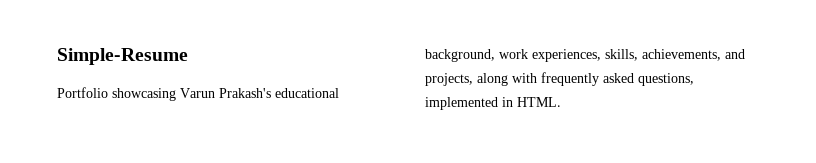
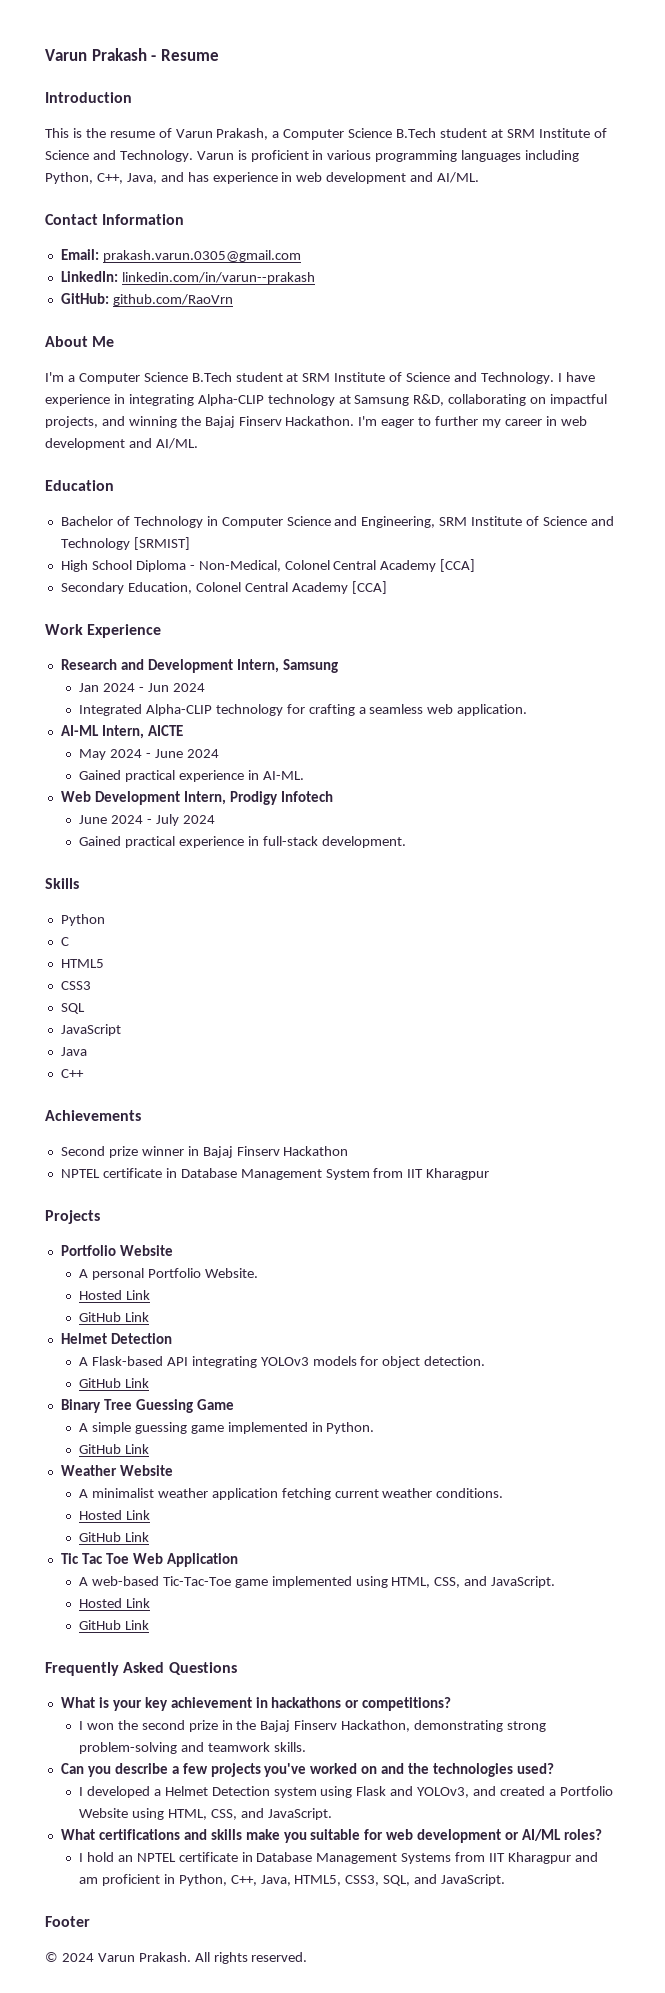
- Simple-Resume
- Portfolio showcasing Varun Prakash's educational background, work experiences, skills, achievements, and projects, along with frequently asked questions, implemented in HTML.
+ Varun Prakash - Resume
+ Introduction
+ This is the resume of Varun Prakash, a Computer Science B.Tech student at SRM Institute of Science and Technology. Varun is proficient in various programming languages including Python, C++, Java, and has experience in web development and AI/ML.
+ Contact Information
+ Email: prakash.varun.0305@gmail.com
+ LinkedIn: linkedin.com/in/varun--prakash
+ GitHub: github.com/RaoVrn
+ About Me
+ I'm a Computer Science B.Tech student at SRM Institute of Science and Technology. I have experience in integrating Alpha-CLIP technology at Samsung R&D, collaborating on impactful projects, and winning the Bajaj Finserv Hackathon. I'm eager to further my career in web development and AI/ML.
+ Education
+ Bachelor of Technology in Computer Science and Engineering, SRM Institute of Science and Technology [SRMIST]
+ High School Diploma - Non-Medical, Colonel Central Academy [CCA]
+ Secondary Education, Colonel Central Academy [CCA]
+ Work Experience
+ Research and Development Intern, Samsung
+ Jan 2024 - Jun 2024
+ Integrated Alpha-CLIP technology for crafting a seamless web application.
+ AI-ML Intern, AICTE
+ May 2024 - June 2024
+ Gained practical experience in AI-ML.
+ Web Development Intern, Prodigy Infotech
+ June 2024 - July 2024
+ Gained practical experience in full-stack development.
+ Skills
+ Python
+ C
+ HTML5
+ CSS3
+ SQL
+ JavaScript
+ Java
+ C++
+ Achievements
+ Second prize winner in Bajaj Finserv Hackathon
+ NPTEL certificate in Database Management System from IIT Kharagpur
+ Projects
+ Portfolio Website
+ A personal Portfolio Website.
+ Hosted Link
+ GitHub Link
+ Helmet Detection
+ A Flask-based API integrating YOLOv3 models for object detection.
+ GitHub Link
+ Binary Tree Guessing Game
+ A simple guessing game implemented in Python.
+ GitHub Link
+ Weather Website
+ A minimalist weather application fetching current weather conditions.
+ Hosted Link
+ GitHub Link
+ Tic Tac Toe Web Application
+ A web-based Tic-Tac-Toe game implemented using HTML, CSS, and JavaScript.
+ Hosted Link
+ GitHub Link
+ Frequently Asked Questions
+ What is your key achievement in hackathons or competitions?
+ I won the second prize in the Bajaj Finserv Hackathon, demonstrating strong problem-solving and teamwork skills.
+ Can you describe a few projects you've worked on and the technologies used?
+ I developed a Helmet Detection system using Flask and YOLOv3, and created a Portfolio Website using HTML, CSS, and JavaScript.
+ What certifications and skills make you suitable for web development or AI/ML roles?
+ I hold an NPTEL certificate in Database Management Systems from IIT Kharagpur and am proficient in Python, C++, Java, HTML5, CSS3, SQL, and JavaScript.
+ Footer
+ © 2024 Varun Prakash. All rights reserved.

